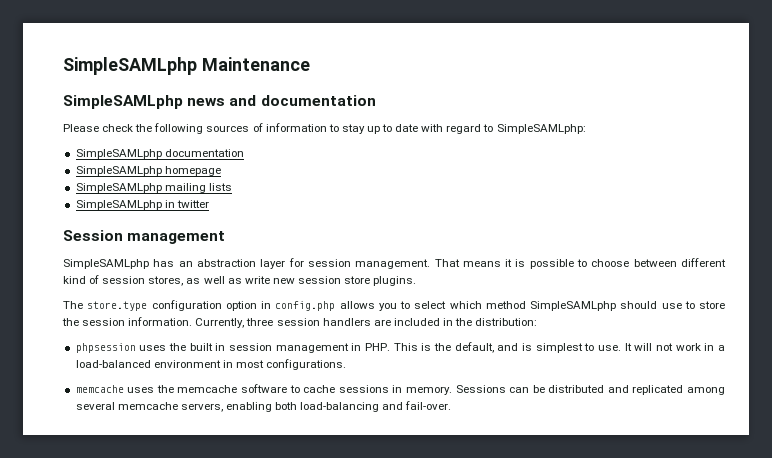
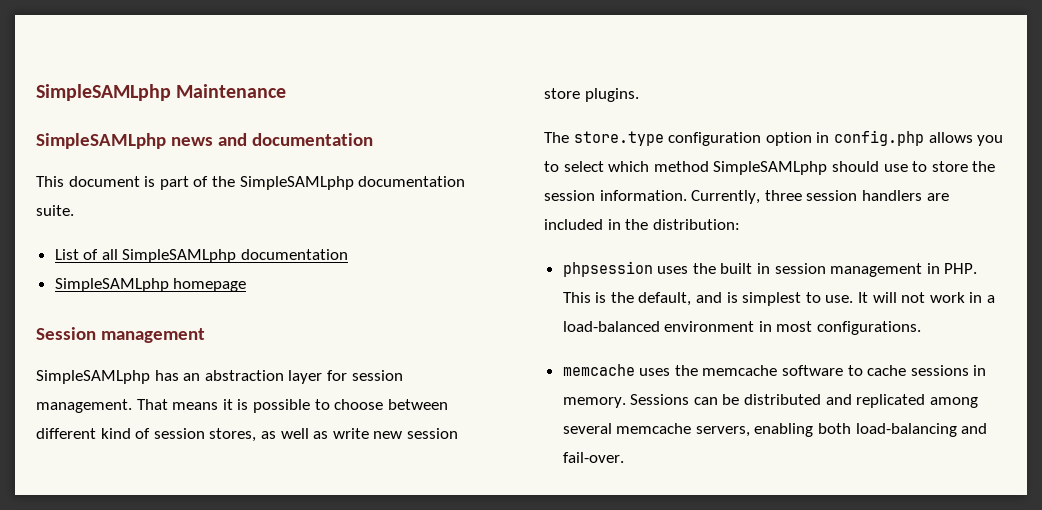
- Please check the following sources of information to stay up to date with regard to SimpleSAMLphp:
- SimpleSAMLphp documentation
+ This document is part of the SimpleSAMLphp documentation suite.
+ List of all SimpleSAMLphp documentation
  SimpleSAMLphp homepage
- SimpleSAMLphp mailing lists
- SimpleSAMLphp in twitter

